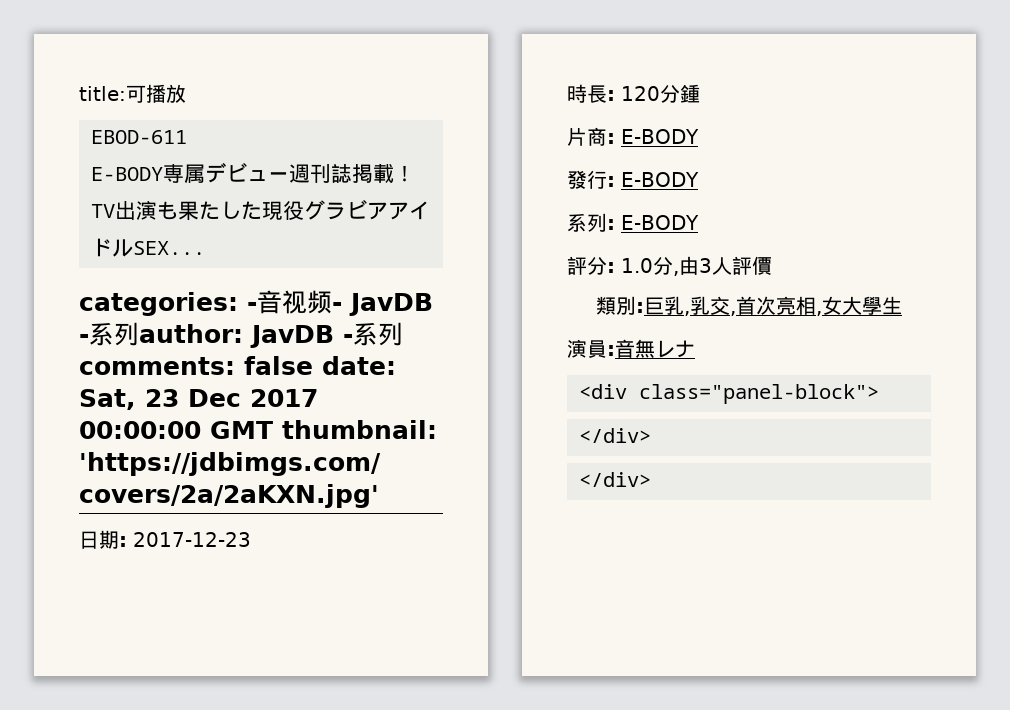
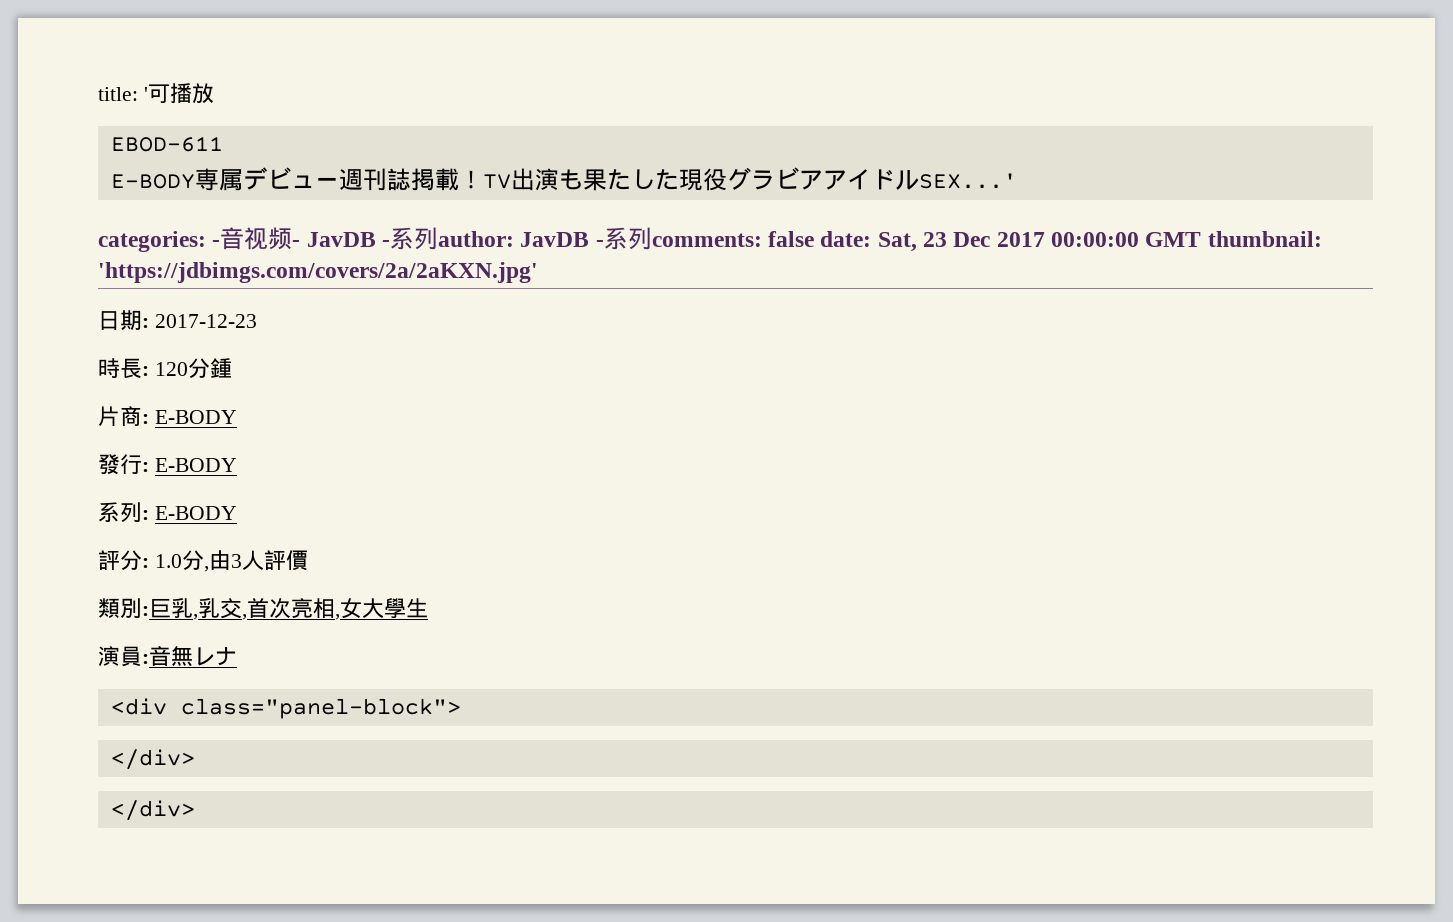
- title:可播放
+ title: '可播放
- TV出演も果たした現役グラビアアイドルSEX...
+ TV出演も果たした現役グラビアアイドルSEX...'

